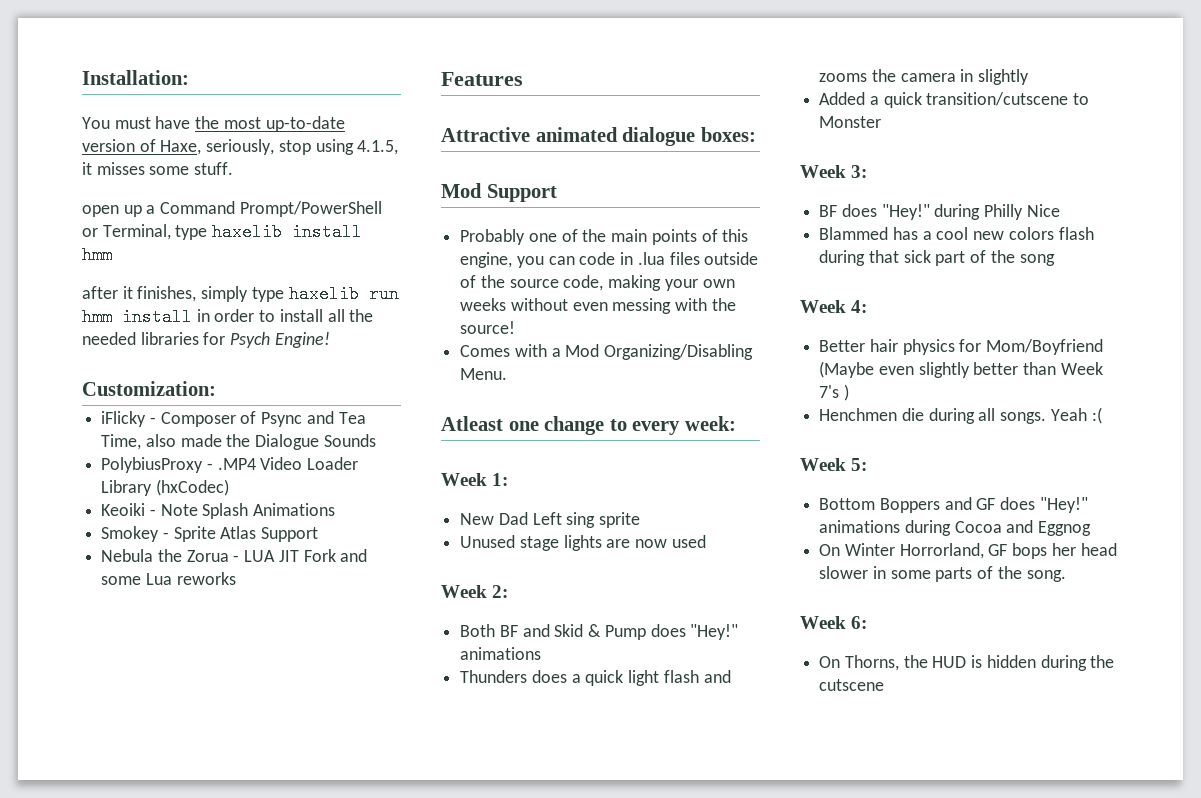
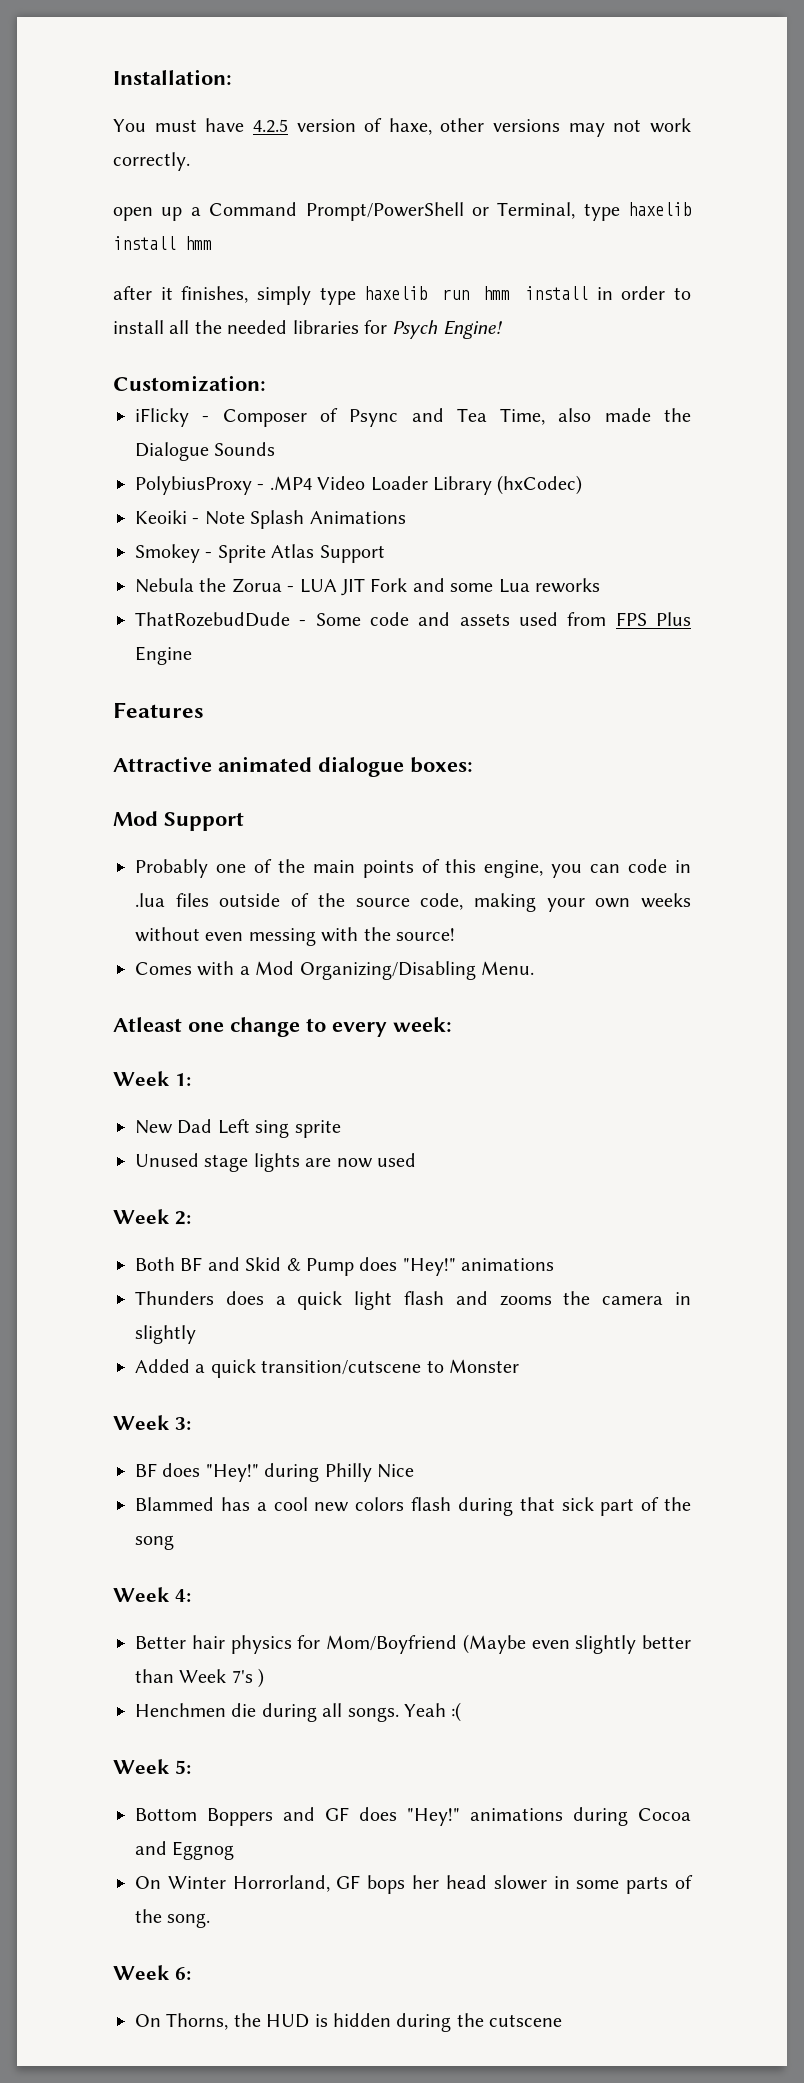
- You must have the most up-to-date version of Haxe, seriously, stop using 4.1.5, it misses some stuff.
+ You must have 4.2.5 version of haxe, other versions may not work correctly.
+ ThatRozebudDude - Some code and assets used from FPS Plus Engine

